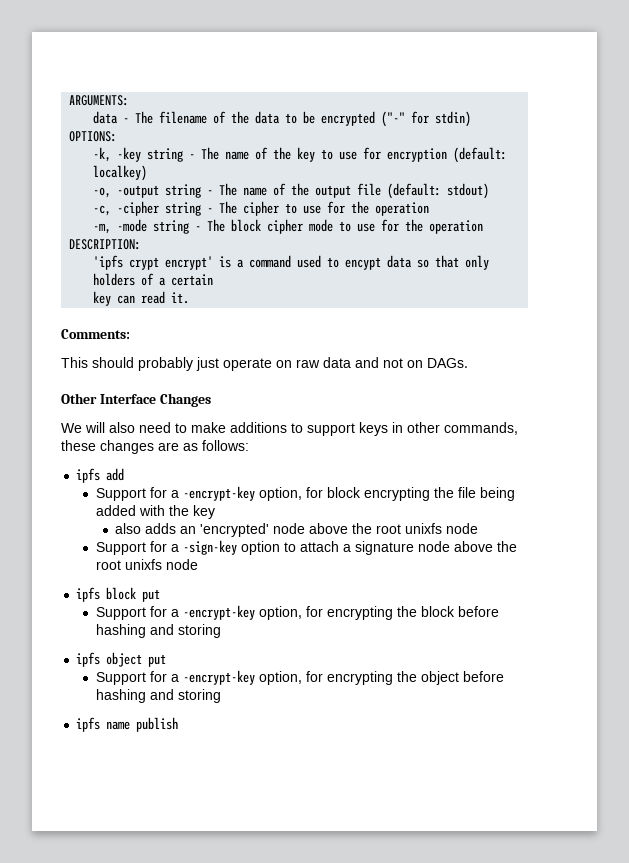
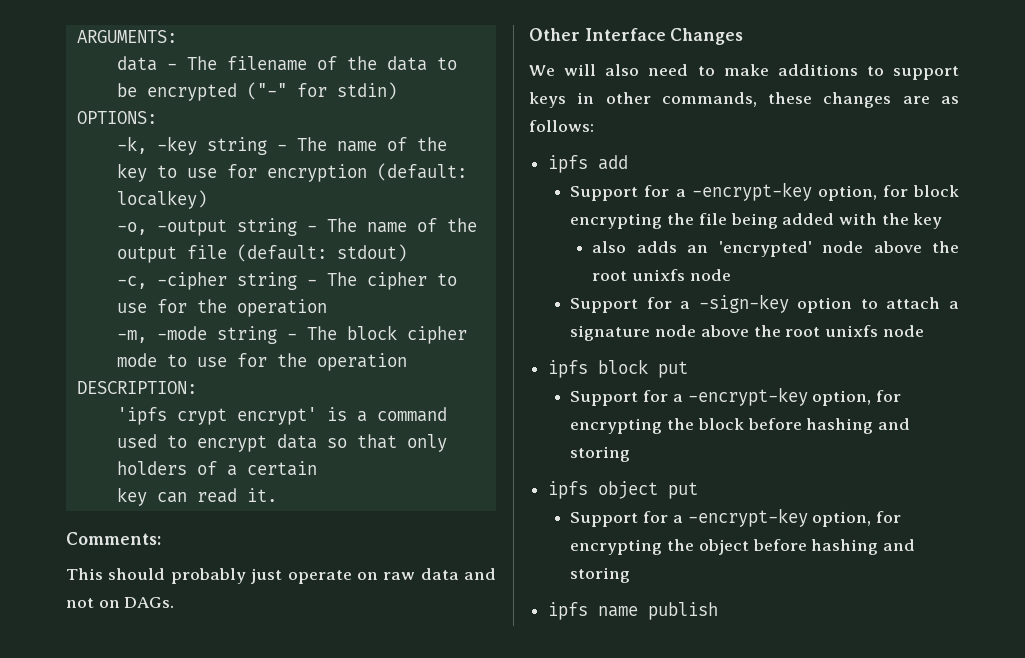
- 'ipfs crypt encrypt' is a command used to encypt data so that only holders of a certain
+ 'ipfs crypt encrypt' is a command used to encrypt data so that only holders of a certain

